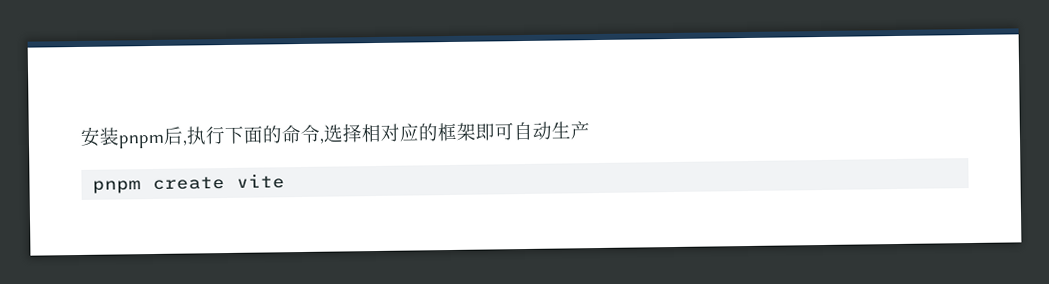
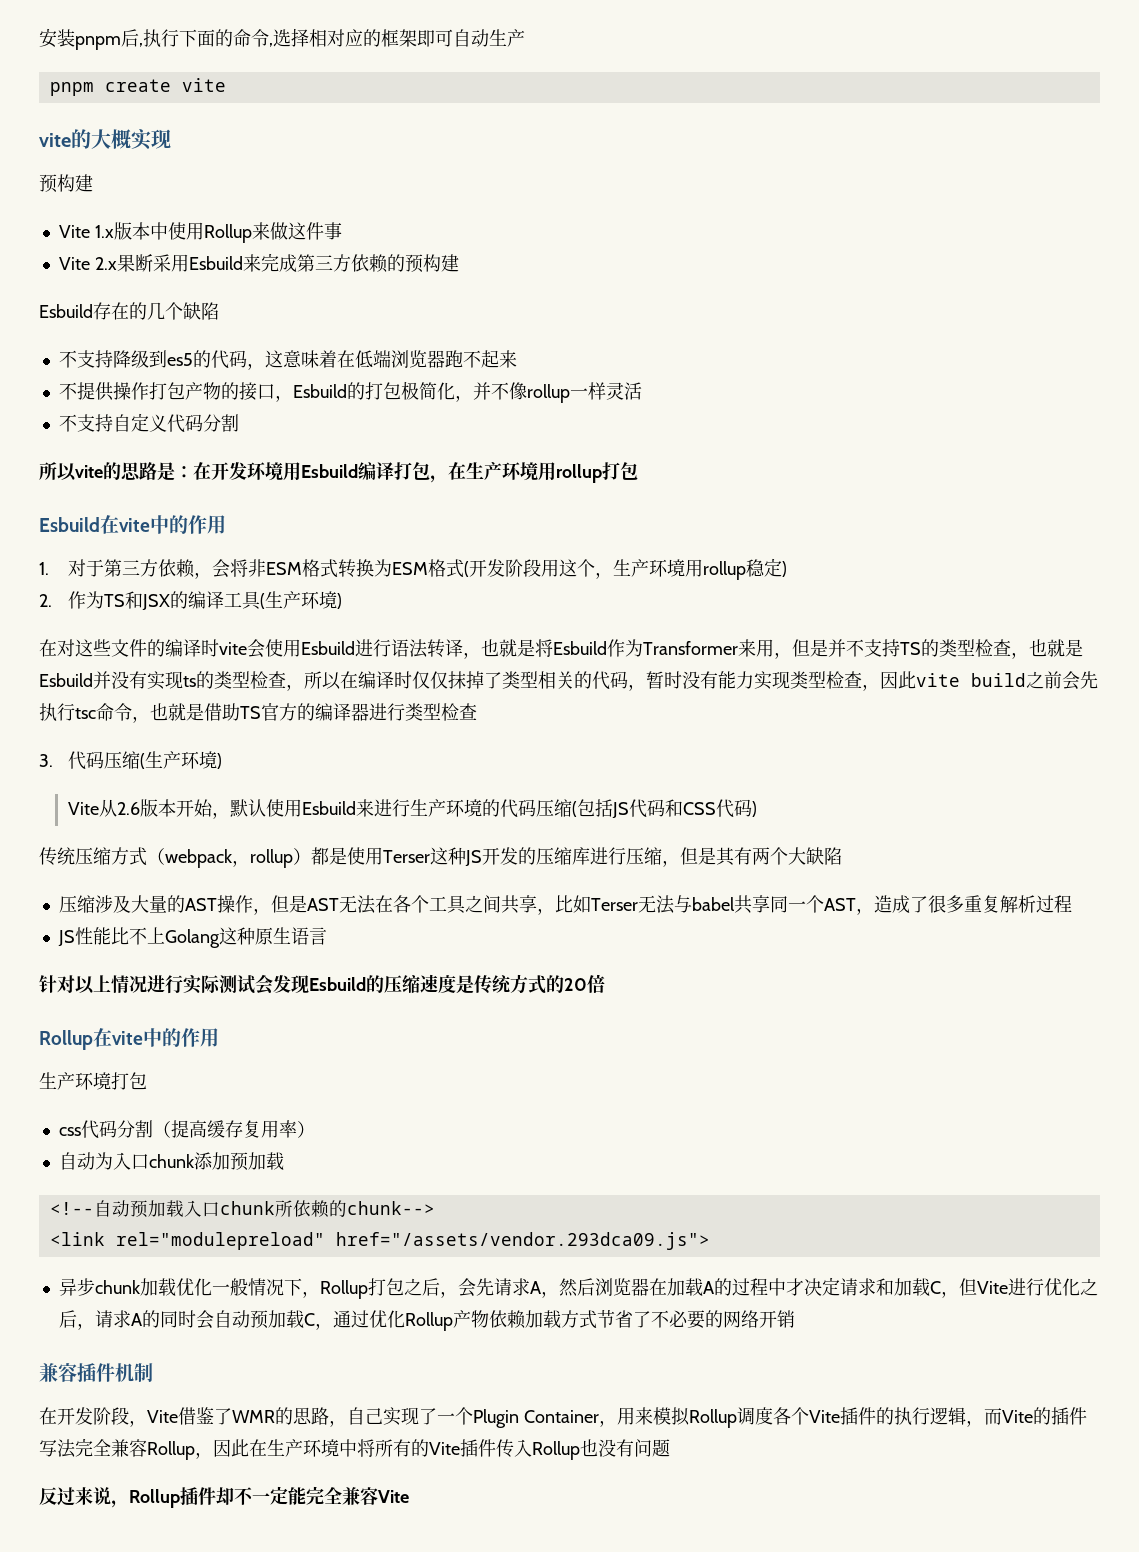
+ vite的大概实现
+ 预构建
+ Vite 1.x版本中使用Rollup来做这件事
+ Vite 2.x果断采用Esbuild来完成第三方依赖的预构建
+ Esbuild存在的几个缺陷
+ 不支持降级到es5的代码，这意味着在低端浏览器跑不起来
+ 不提供操作打包产物的接口，Esbuild的打包极简化，并不像rollup一样灵活
+ 不支持自定义代码分割
+ 所以vite的思路是：在开发环境用Esbuild编译打包，在生产环境用rollup打包
+ Esbuild在vite中的作用
+ 1.对于第三方依赖，会将非ESM格式转换为ESM格式(开发阶段用这个，生产环境用rollup稳定)
+ 2.作为TS和JSX的编译工具(生产环境)
+ 在对这些文件的编译时vite会使用Esbuild进行语法转译，也就是将Esbuild作为Transformer来用，但是并不支持TS的类型检查，也就是Esbuild并没有实现ts的类型检查，所以在编译时仅仅抹掉了类型相关的代码，暂时没有能力实现类型检查，因此vite build之前会先执行tsc命令，也就是借助TS官方的编译器进行类型检查
+ 3.代码压缩(生产环境)
+ Vite从2.6版本开始，默认使用Esbuild来进行生产环境的代码压缩(包括JS代码和CSS代码)
+ 传统压缩方式（webpack，rollup）都是使用Terser这种JS开发的压缩库进行压缩，但是其有两个大缺陷
+ 压缩涉及大量的AST操作，但是AST无法在各个工具之间共享，比如Terser无法与babel共享同一个AST，造成了很多重复解析过程
+ JS性能比不上Golang这种原生语言
+ 针对以上情况进行实际测试会发现Esbuild的压缩速度是传统方式的20倍
+ Rollup在vite中的作用
+ 生产环境打包
+ css代码分割（提高缓存复用率）
+ 自动为入口chunk添加预加载
+ <!--自动预加载入口chunk所依赖的chunk-->
+ <link rel="modulepreload" href="/assets/vendor.293dca09.js">
+ 异步chunk加载优化一般情况下，Rollup打包之后，会先请求A，然后浏览器在加载A的过程中才决定请求和加载C，但Vite进行优化之后，请求A的同时会自动预加载C，通过优化Rollup产物依赖加载方式节省了不必要的网络开销
+ 兼容插件机制
+ 在开发阶段，Vite借鉴了WMR的思路，自己实现了一个Plugin Container，用来模拟Rollup调度各个Vite插件的执行逻辑，而Vite的插件写法完全兼容Rollup，因此在生产环境中将所有的Vite插件传入Rollup也没有问题
+ 反过来说，Rollup插件却不一定能完全兼容Vite

